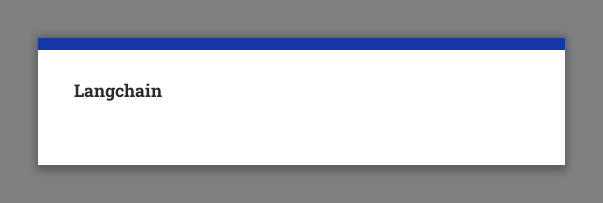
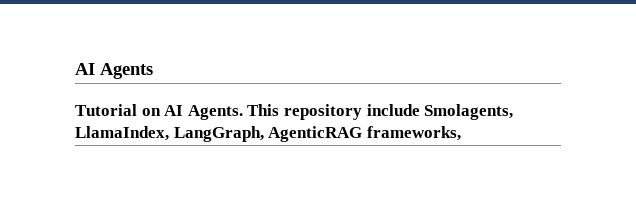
- Langchain
+ AI Agents
+ Tutorial on AI Agents. This repository include Smolagents, LlamaIndex, LangGraph, AgenticRAG frameworks,

